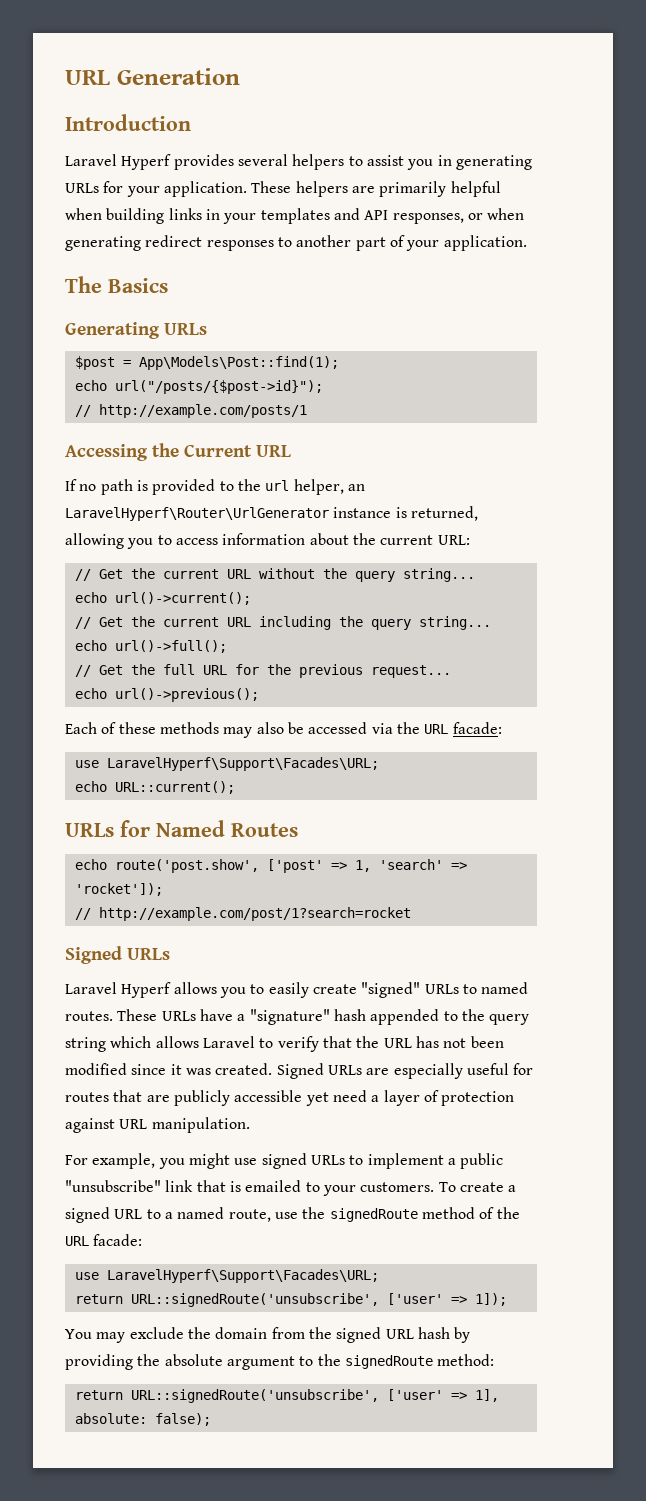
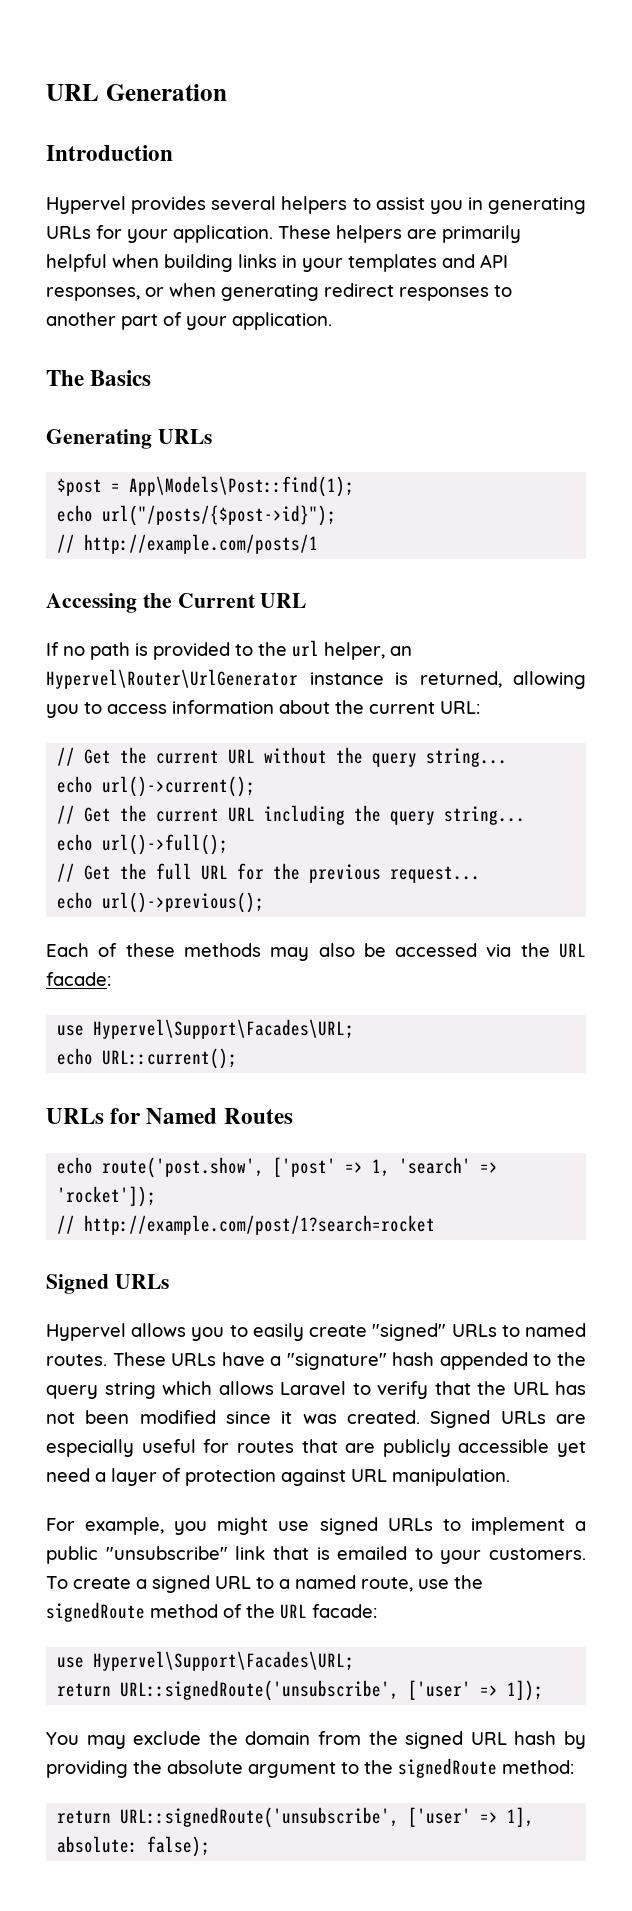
- Laravel Hyperf provides several helpers to assist you in generating URLs for your application.
+ Hypervel provides several helpers to assist you in generating URLs for your application.
- If no path is provided to the url helper, an LaravelHyperf\Router\UrlGenerator instance is returned, allowing you to access information about the current URL:
+ If no path is provided to the url helper, an Hypervel\Router\UrlGenerator instance is returned, allowing you to access information about the current URL:
  Each of these methods may also be accessed via the URL facade:
- use LaravelHyperf\Support\Facades\URL;
+ use Hypervel\Support\Facades\URL;
- Laravel Hyperf allows you to easily create "signed" URLs to named routes.
+ Hypervel allows you to easily create "signed" URLs to named routes.
  To create a signed URL to a named route, use the signedRoute method of the URL facade:
- use LaravelHyperf\Support\Facades\URL;
+ use Hypervel\Support\Facades\URL;

